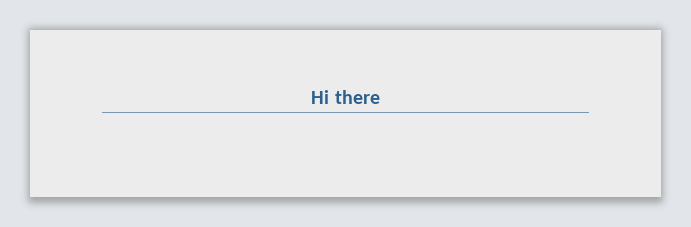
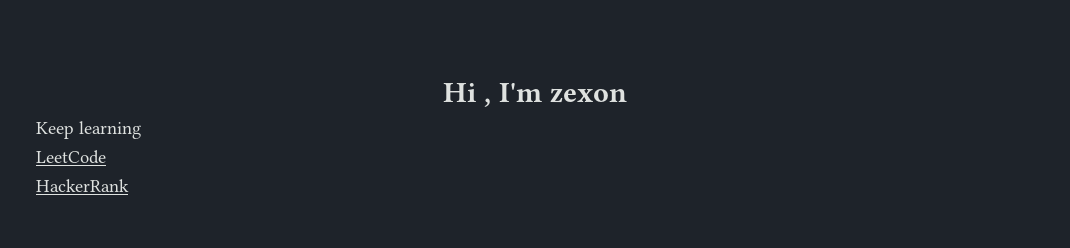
- Hi there
+ Hi , I'm zexon
+ Keep learning
+ LeetCode
+ HackerRank

